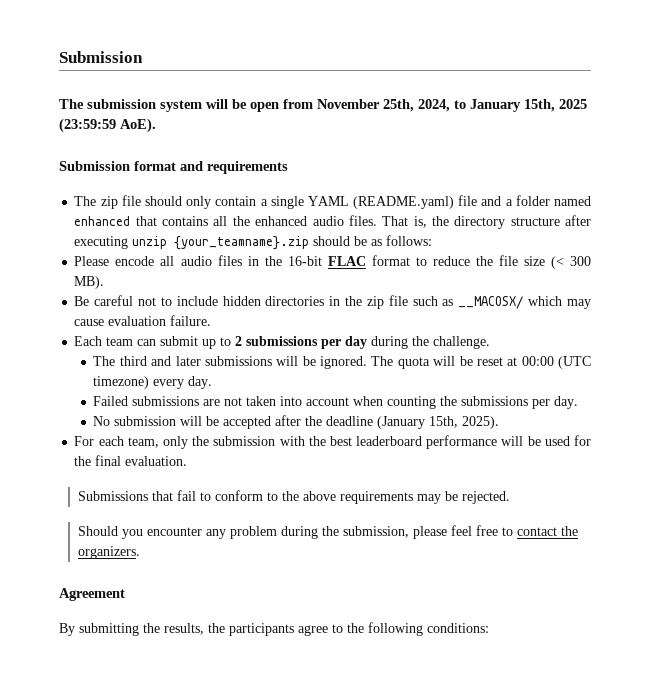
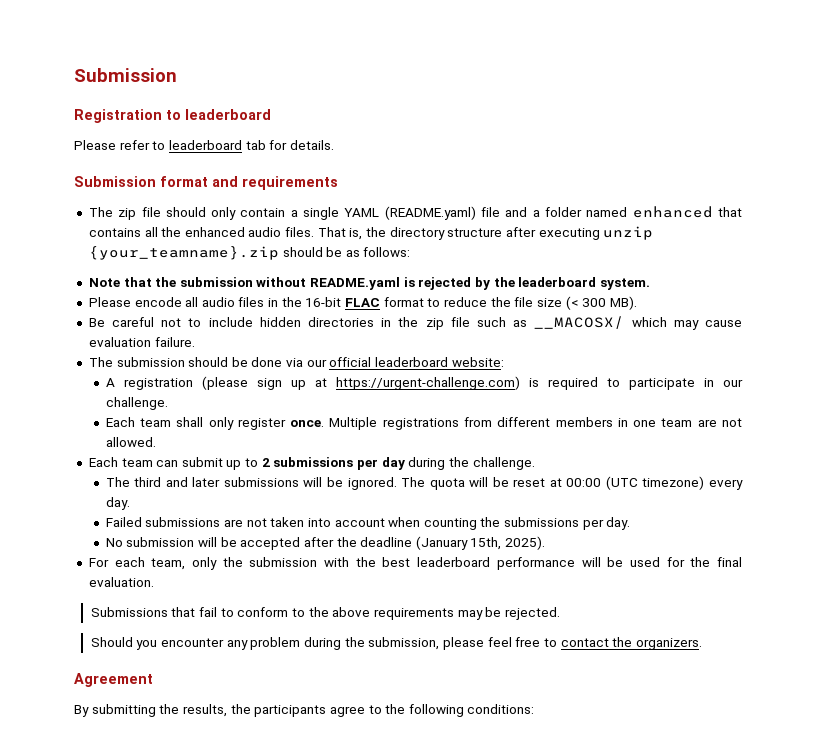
- The submission system will be open from November 25th, 2024, to January 15th, 2025 (23:59:59 AoE).
+ Registration to leaderboard
+ Please refer to leaderboard tab for details.
+ Note that the submission without README.yaml is rejected by the leaderboard system.
+ The submission should be done via our official leaderboard website:
+ A registration (please sign up at https://urgent-challenge.com) is required to participate in our challenge.
+ Each team shall only register once. Multiple registrations from different members in one team are not allowed.

